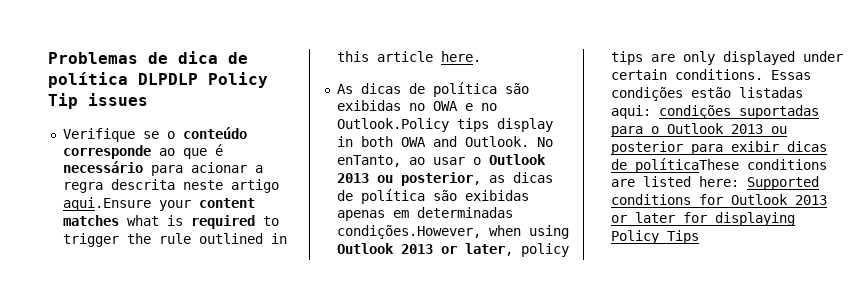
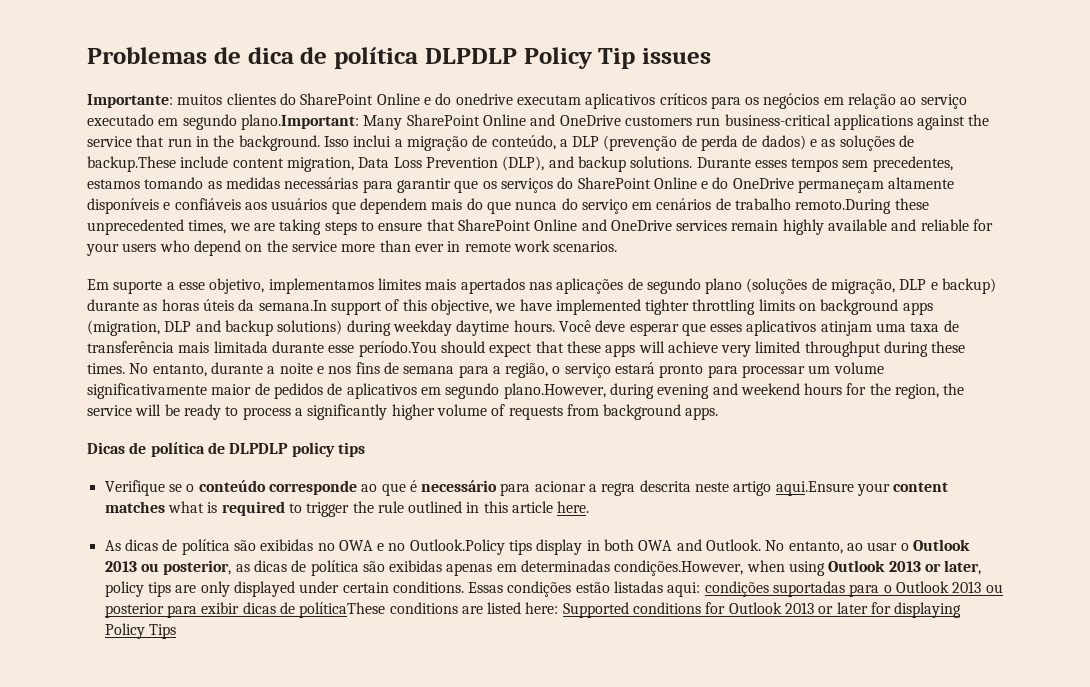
+ Importante: muitos clientes do SharePoint Online e do onedrive executam aplicativos críticos para os negócios em relação ao serviço executado em segundo plano.Important: Many SharePoint Online and OneDrive customers run business-critical applications against the service that run in the background. Isso inclui a migração de conteúdo, a DLP (prevenção de perda de dados) e as soluções de backup.These include content migration, Data Loss Prevention (DLP), and backup solutions. Durante esses tempos sem precedentes, estamos tomando as medidas necessárias para garantir que os serviços do SharePoint Online e do OneDrive permaneçam altamente disponíveis e confiáveis aos usuários que dependem mais do que nunca do serviço em cenários de trabalho remoto.During these unprecedented times, we are taking steps to ensure that SharePoint Online and OneDrive services remain highly available and reliable for your users who depend on the service more than ever in remote work scenarios.
+ Em suporte a esse objetivo, implementamos limites mais apertados nas aplicações de segundo plano (soluções de migração, DLP e backup) durante as horas úteis da semana.In support of this objective, we have implemented tighter throttling limits on background apps (migration, DLP and backup solutions) during weekday daytime hours. Você deve esperar que esses aplicativos atinjam uma taxa de transferência mais limitada durante esse período.You should expect that these apps will achieve very limited throughput during these times. No entanto, durante a noite e nos fins de semana para a região, o serviço estará pronto para processar um volume significativamente maior de pedidos de aplicativos em segundo plano.However, during evening and weekend hours for the region, the service will be ready to process a significantly higher volume of requests from background apps.
+ Dicas de política de DLPDLP policy tips
- No enTanto, ao usar o Outlook 2013 ou posterior, as dicas de política são exibidas apenas em determinadas condições.However, when using Outlook 2013 or later, policy tips are only displayed under certain conditions.
+ No entanto, ao usar o Outlook 2013 ou posterior, as dicas de política são exibidas apenas em determinadas condições.However, when using Outlook 2013 or later, policy tips are only displayed under certain conditions.

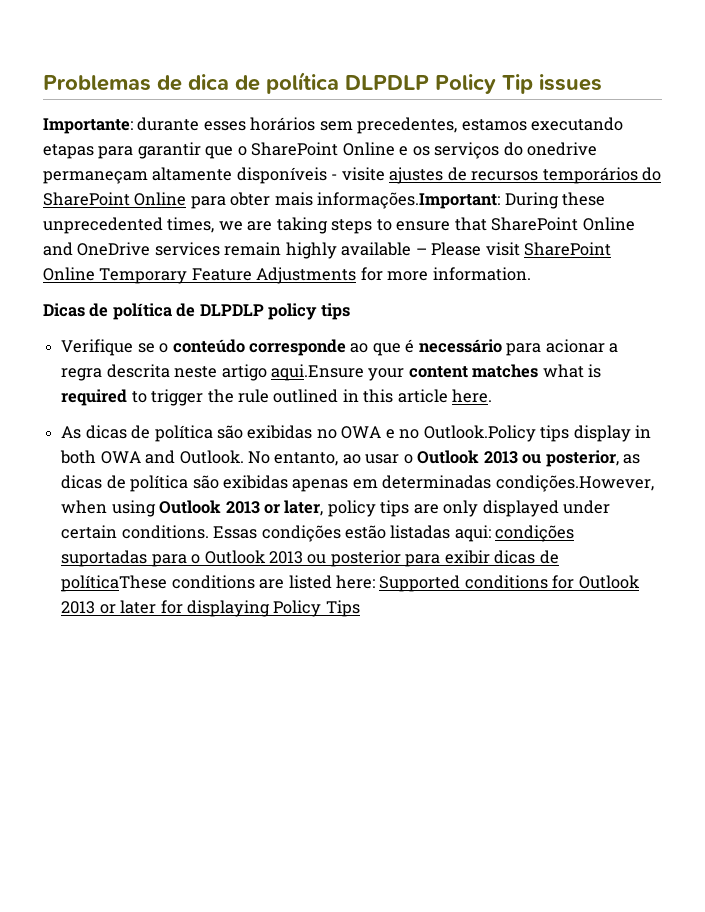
- Importante: muitos clientes do SharePoint Online e do onedrive executam aplicativos críticos para os negócios em relação ao serviço executado em segundo plano.Important: Many SharePoint Online and OneDrive customers run business-critical applications against the service that run in the background. Isso inclui a migração de conteúdo, a DLP (prevenção de perda de dados) e as soluções de backup.These include content migration, Data Loss Prevention (DLP), and backup solutions. Durante esses tempos sem precedentes, estamos tomando as medidas necessárias para garantir que os serviços do SharePoint Online e do OneDrive permaneçam altamente disponíveis e confiáveis aos usuários que dependem mais do que nunca do serviço em cenários de trabalho remoto.During these unprecedented times, we are taking steps to ensure that SharePoint Online and OneDrive services remain highly available and reliable for your users who depend on the service more than ever in remote work scenarios.
- Em suporte a esse objetivo, implementamos limites mais apertados nas aplicações de segundo plano (soluções de migração, DLP e backup) durante as horas úteis da semana.In support of this objective, we have implemented tighter throttling limits on background apps (migration, DLP and backup solutions) during weekday daytime hours. Você deve esperar que esses aplicativos atinjam uma taxa de transferência mais limitada durante esse período.You should expect that these apps will achieve very limited throughput during these times. No entanto, durante a noite e nos fins de semana para a região, o serviço estará pronto para processar um volume significativamente maior de pedidos de aplicativos em segundo plano.However, during evening and weekend hours for the region, the service will be ready to process a significantly higher volume of requests from background apps.
+ Importante: durante esses horários sem precedentes, estamos executando etapas para garantir que o SharePoint Online e os serviços do onedrive permaneçam altamente disponíveis - visite ajustes de recursos temporários do SharePoint Online para obter mais informações.Important: During these unprecedented times, we are taking steps to ensure that SharePoint Online and OneDrive services remain highly available – Please visit SharePoint Online Temporary Feature Adjustments for more information.

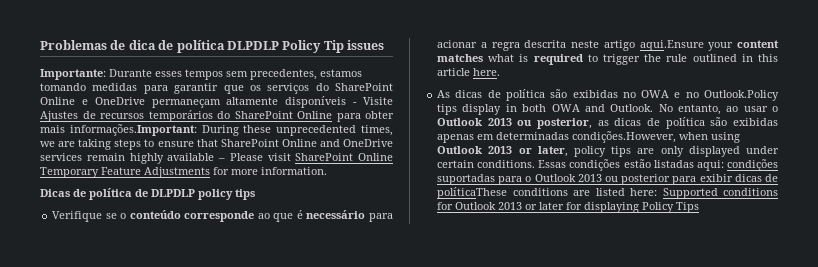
- Importante: durante esses horários sem precedentes, estamos executando etapas para garantir que o SharePoint Online e os serviços do onedrive permaneçam altamente disponíveis - visite ajustes de recursos temporários do SharePoint Online para obter mais informações.Important: During these unprecedented times, we are taking steps to ensure that SharePoint Online and OneDrive services remain highly available – Please visit SharePoint Online Temporary Feature Adjustments for more information.
+ Importante: Durante esses tempos sem precedentes, estamos tomando medidas para garantir que os serviços do SharePoint Online e OneDrive permaneçam altamente disponíveis - Visite Ajustes de recursos temporários do SharePoint Online para obter mais informações.Important: During these unprecedented times, we are taking steps to ensure that SharePoint Online and OneDrive services remain highly available – Please visit SharePoint Online Temporary Feature Adjustments for more information.

